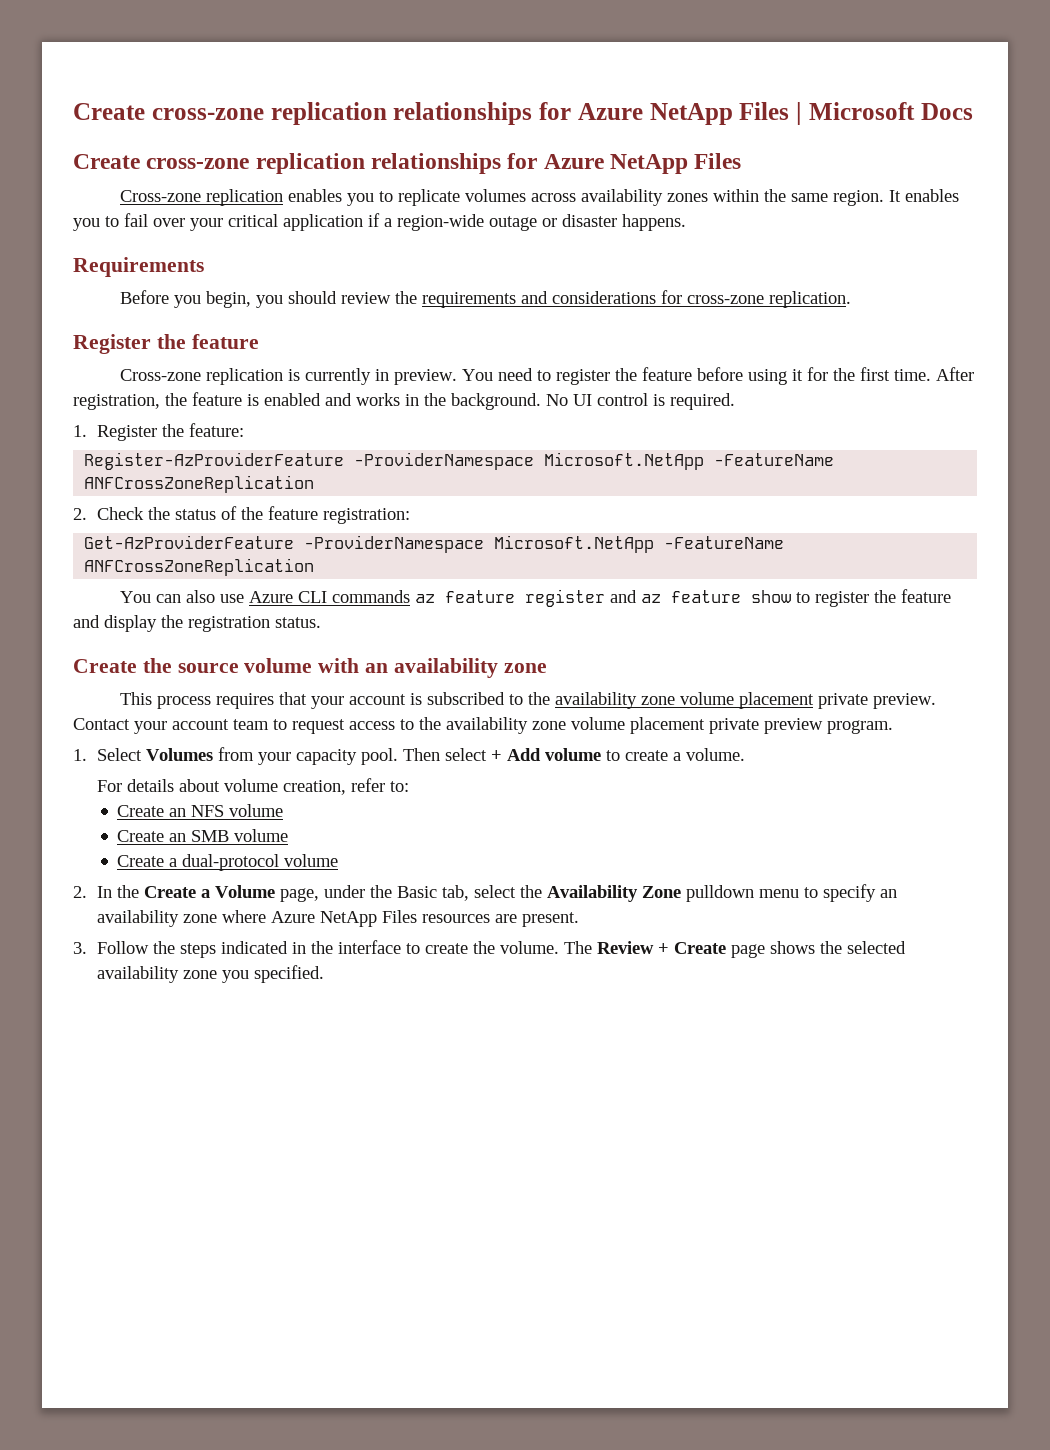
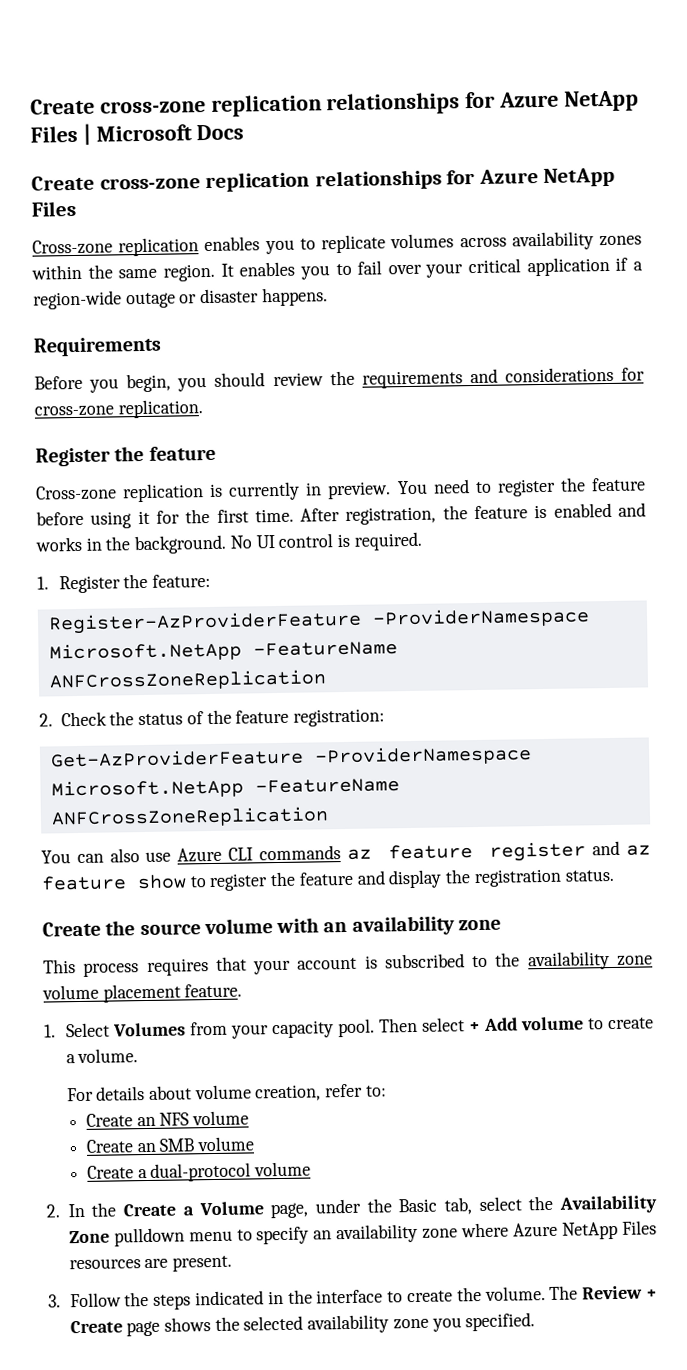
- This process requires that your account is subscribed to the availability zone volume placement private preview. Contact your account team to request access to the availability zone volume placement private preview program.
+ This process requires that your account is subscribed to the availability zone volume placement feature.

